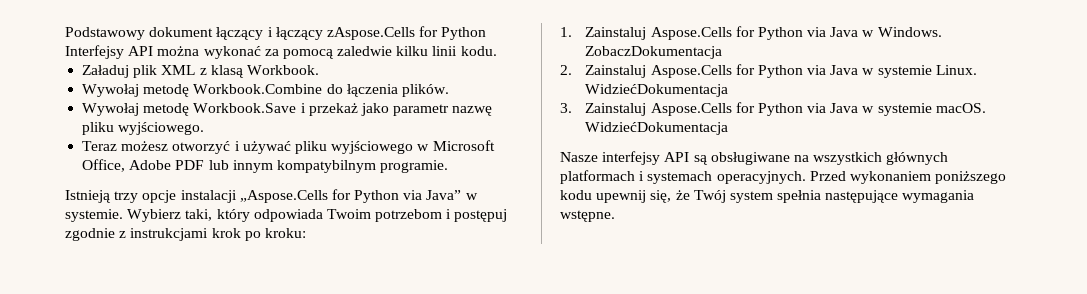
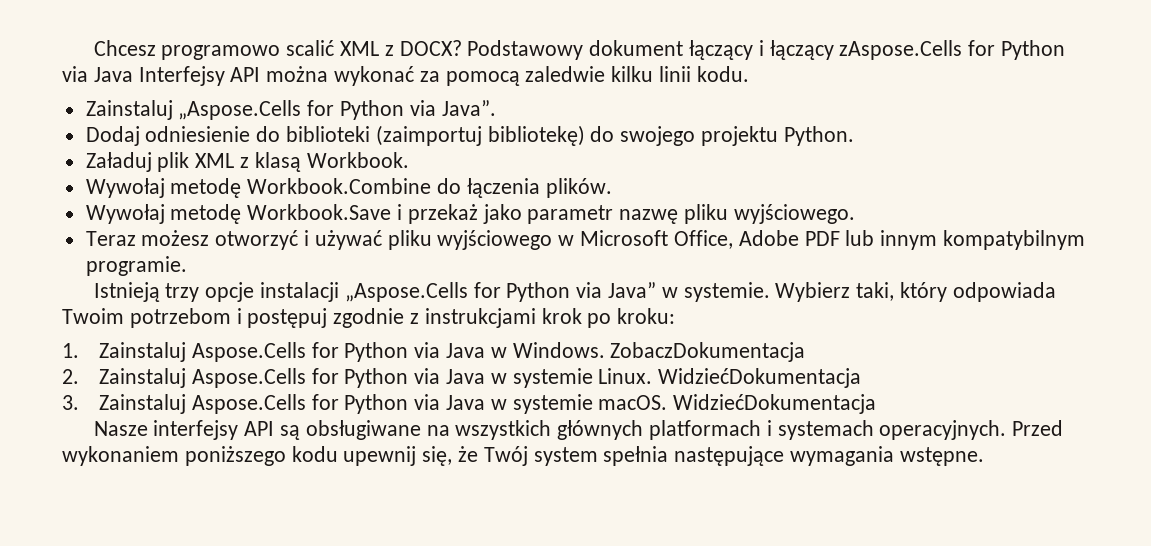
+ Chcesz programowo scalić XML z DOCX?
- Podstawowy dokument łączący i łączący zAspose.Cells for Python Interfejsy API można wykonać za pomocą zaledwie kilku linii kodu.
+ Podstawowy dokument łączący i łączący zAspose.Cells for Python via Java Interfejsy API można wykonać za pomocą zaledwie kilku linii kodu.
+ Zainstaluj „Aspose.Cells for Python via Java”.
+ Dodaj odniesienie do biblioteki (zaimportuj bibliotekę) do swojego projektu Python.

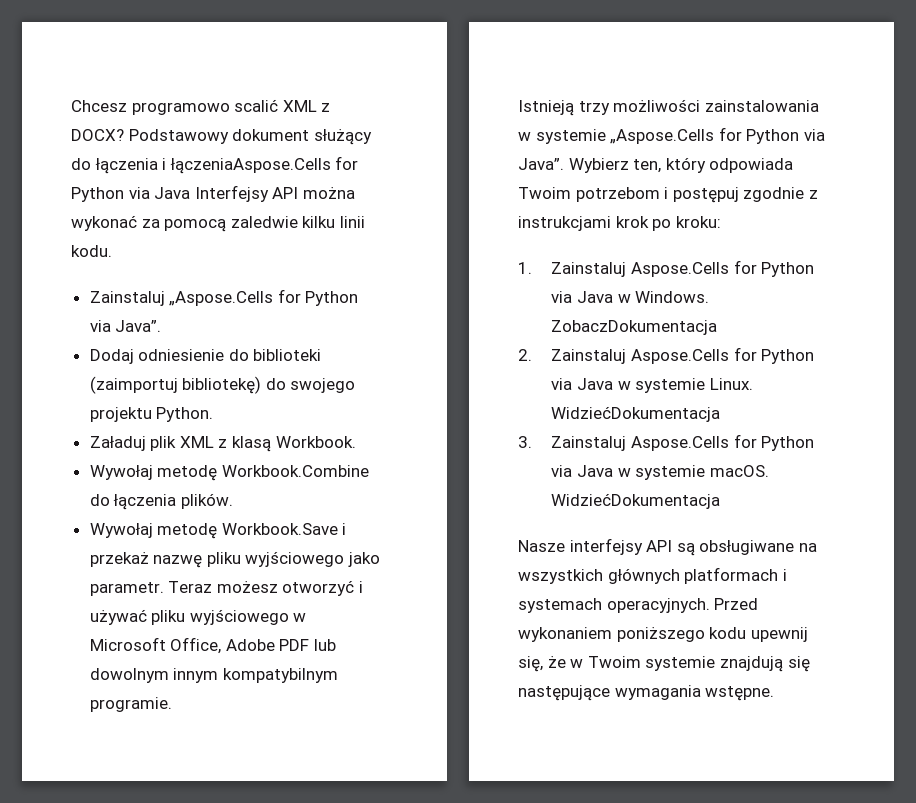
- Podstawowy dokument łączący i łączący zAspose.Cells for Python via Java Interfejsy API można wykonać za pomocą zaledwie kilku linii kodu.
+ Podstawowy dokument służący do łączenia i łączeniaAspose.Cells for Python via Java Interfejsy API można wykonać za pomocą zaledwie kilku linii kodu.
- Wywołaj metodę Workbook.Save i przekaż jako parametr nazwę pliku wyjściowego.
- Teraz możesz otworzyć i używać pliku wyjściowego w Microsoft Office, Adobe PDF lub innym kompatybilnym programie.
+ Wywołaj metodę Workbook.Save i przekaż nazwę pliku wyjściowego jako parametr. Teraz możesz otworzyć i używać pliku wyjściowego w Microsoft Office, Adobe PDF lub dowolnym innym kompatybilnym programie.
- Istnieją trzy opcje instalacji „Aspose.Cells for Python via Java” w systemie. Wybierz taki, który odpowiada Twoim potrzebom i postępuj zgodnie z instrukcjami krok po kroku:
+ Istnieją trzy możliwości zainstalowania w systemie „Aspose.Cells for Python via Java”. Wybierz ten, który odpowiada Twoim potrzebom i postępuj zgodnie z instrukcjami krok po kroku:
- Przed wykonaniem poniższego kodu upewnij się, że Twój system spełnia następujące wymagania wstępne.
+ Przed wykonaniem poniższego kodu upewnij się, że w Twoim systemie znajdują się następujące wymagania wstępne.

